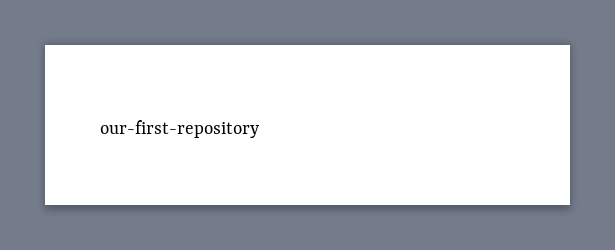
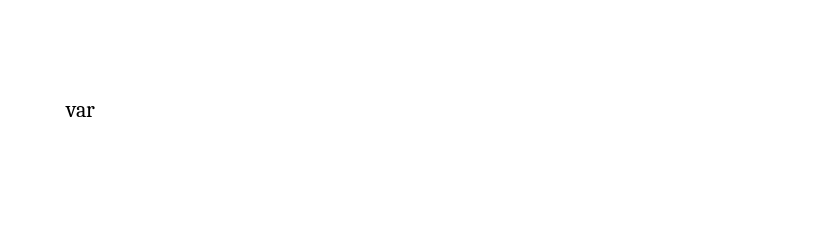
- our-first-repository
+ var

